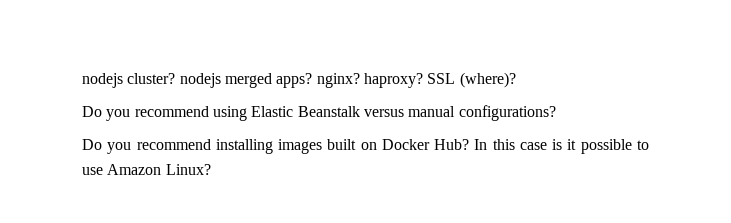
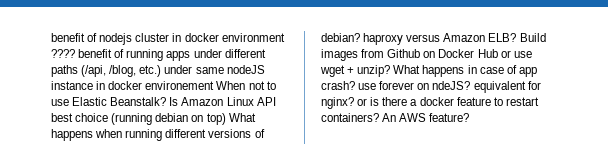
- nodejs cluster? nodejs merged apps? nginx? haproxy? SSL (where)?
- Do you recommend using Elastic Beanstalk versus manual configurations?
- Do you recommend installing images built on Docker Hub? In this case is it possible to use Amazon Linux?
+ benefit of nodejs cluster in docker environment ???? benefit of running apps under different paths (/api, /blog, etc.) under same nodeJS instance in docker environement When not to use Elastic Beanstalk? Is Amazon Linux API best choice (running debian on top) What happens when running different versions of debian? haproxy versus Amazon ELB? Build images from Github on Docker Hub or use wget + unzip? What happens in case of app crash? use forever on ndeJS? equivalent for nginx? or is there a docker feature to restart containers? An AWS feature?

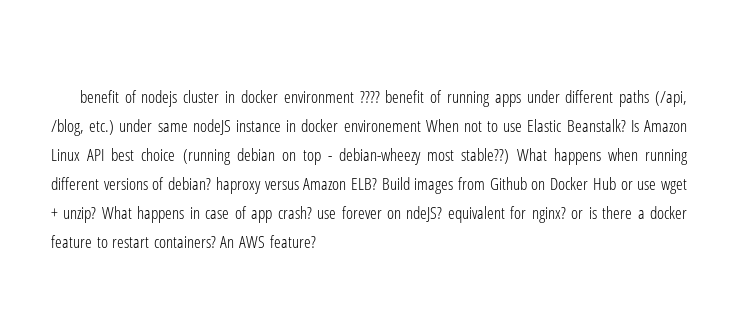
- Is Amazon Linux API best choice (running debian on top) What happens when running different versions of debian? haproxy versus Amazon ELB?
+ Is Amazon Linux API best choice (running debian on top - debian-wheezy most stable??) What happens when running different versions of debian? haproxy versus Amazon ELB?

